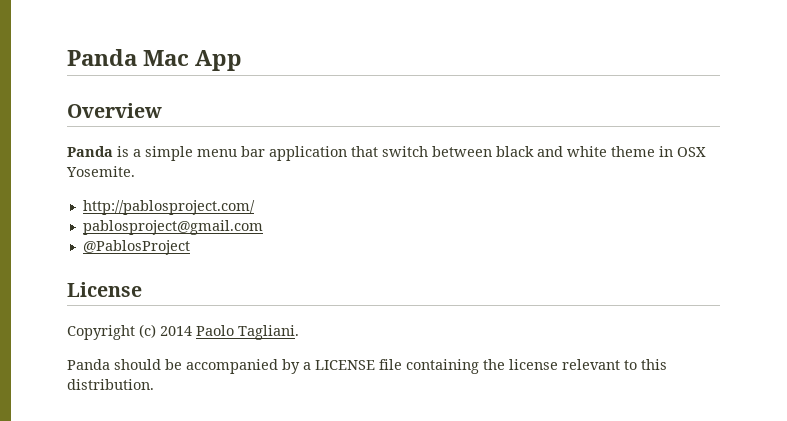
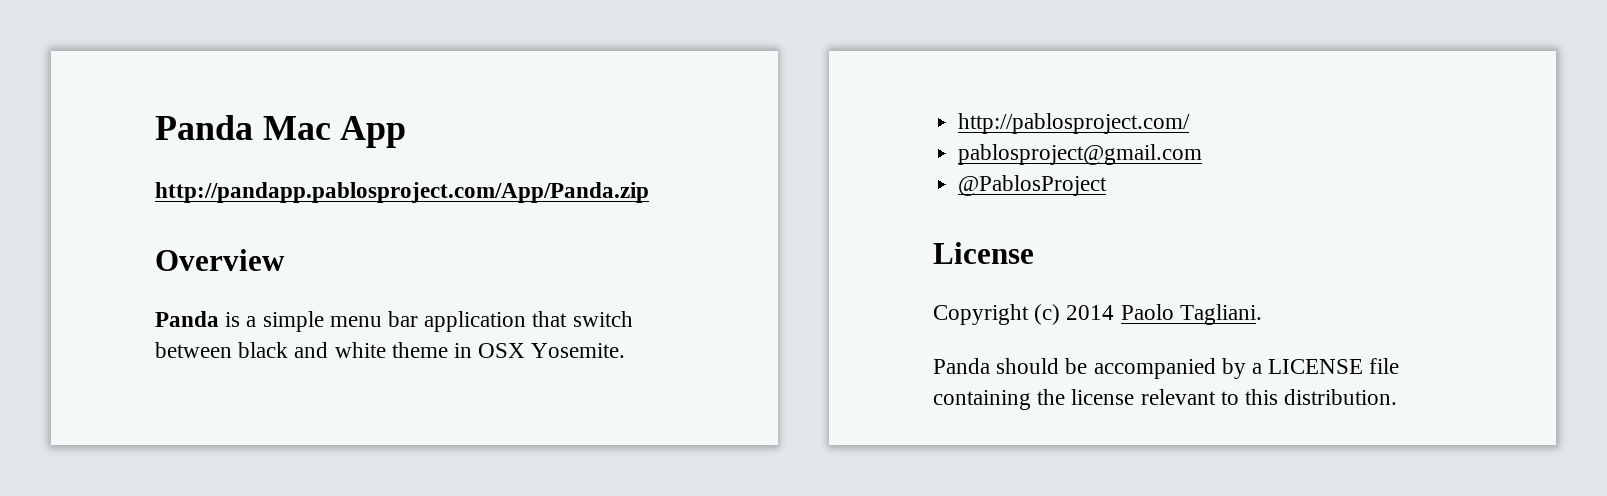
+ http://pandapp.pablosproject.com/App/Panda.zip

